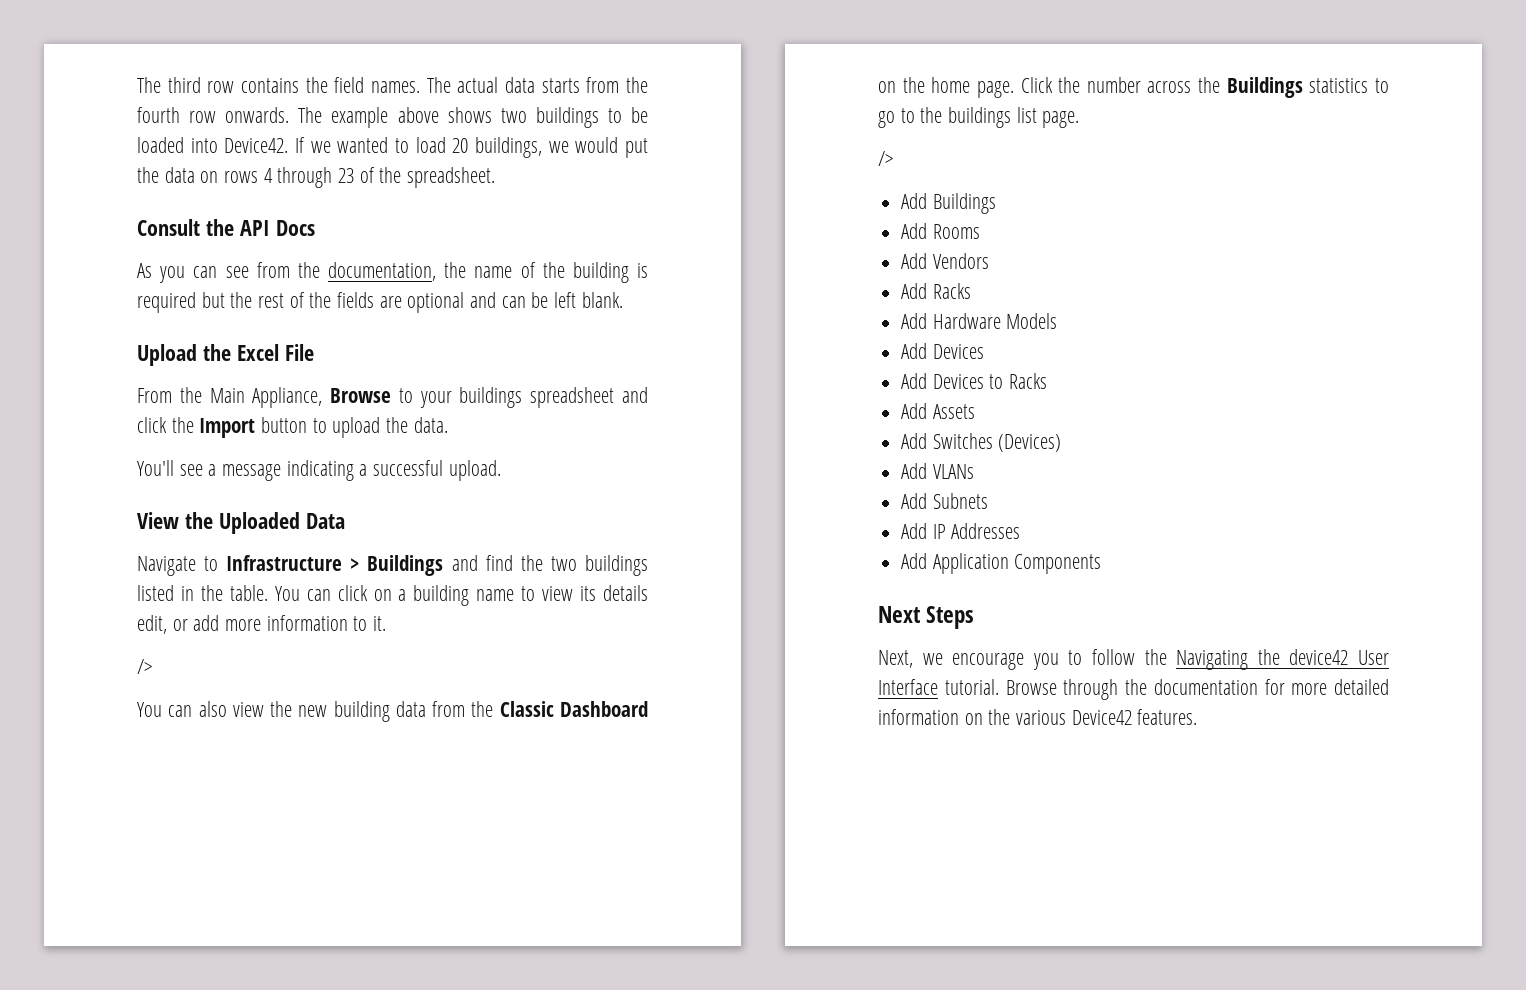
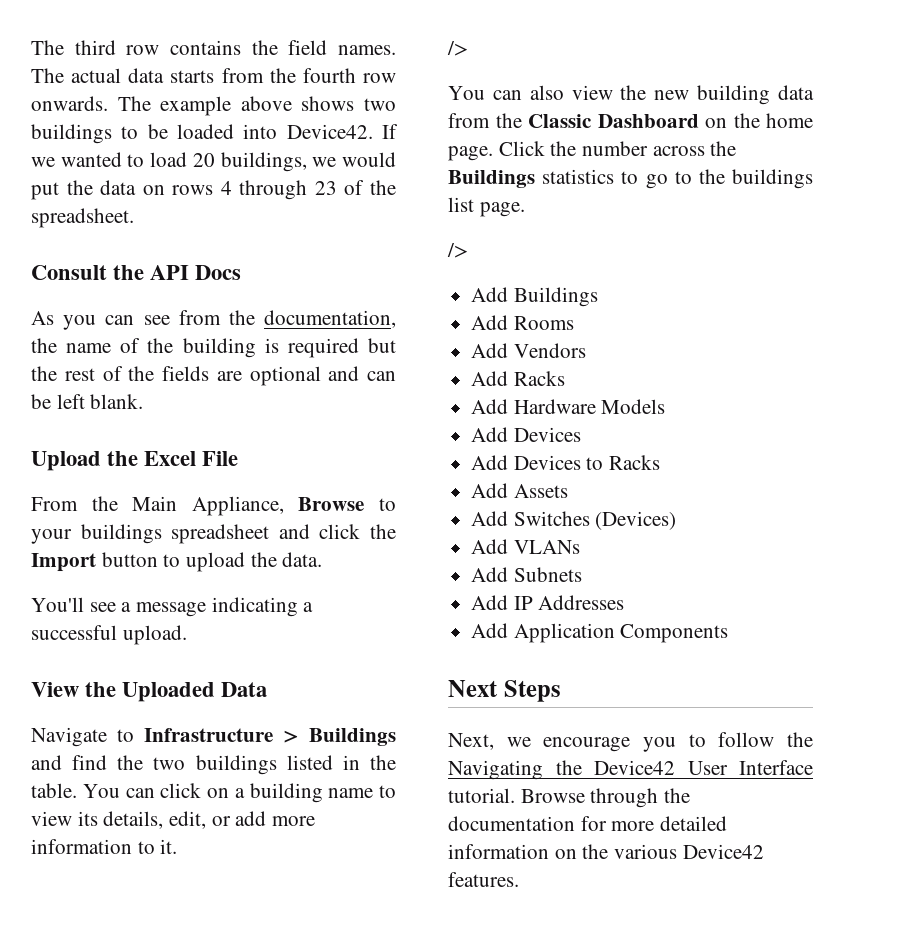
- You can click on a building name to view its details edit, or add more information to it.
+ You can click on a building name to view its details, edit, or add more information to it.
- Next, we encourage you to follow the Navigating the device42 User Interface tutorial.
+ Next, we encourage you to follow the Navigating the Device42 User Interface tutorial.

